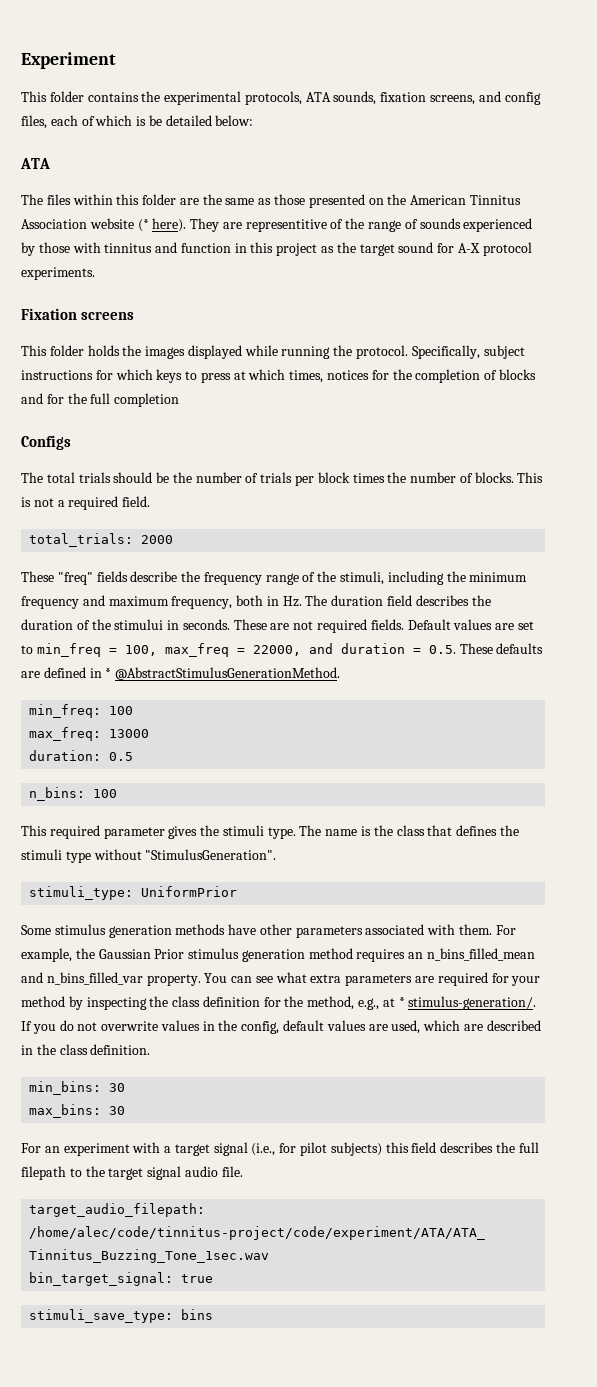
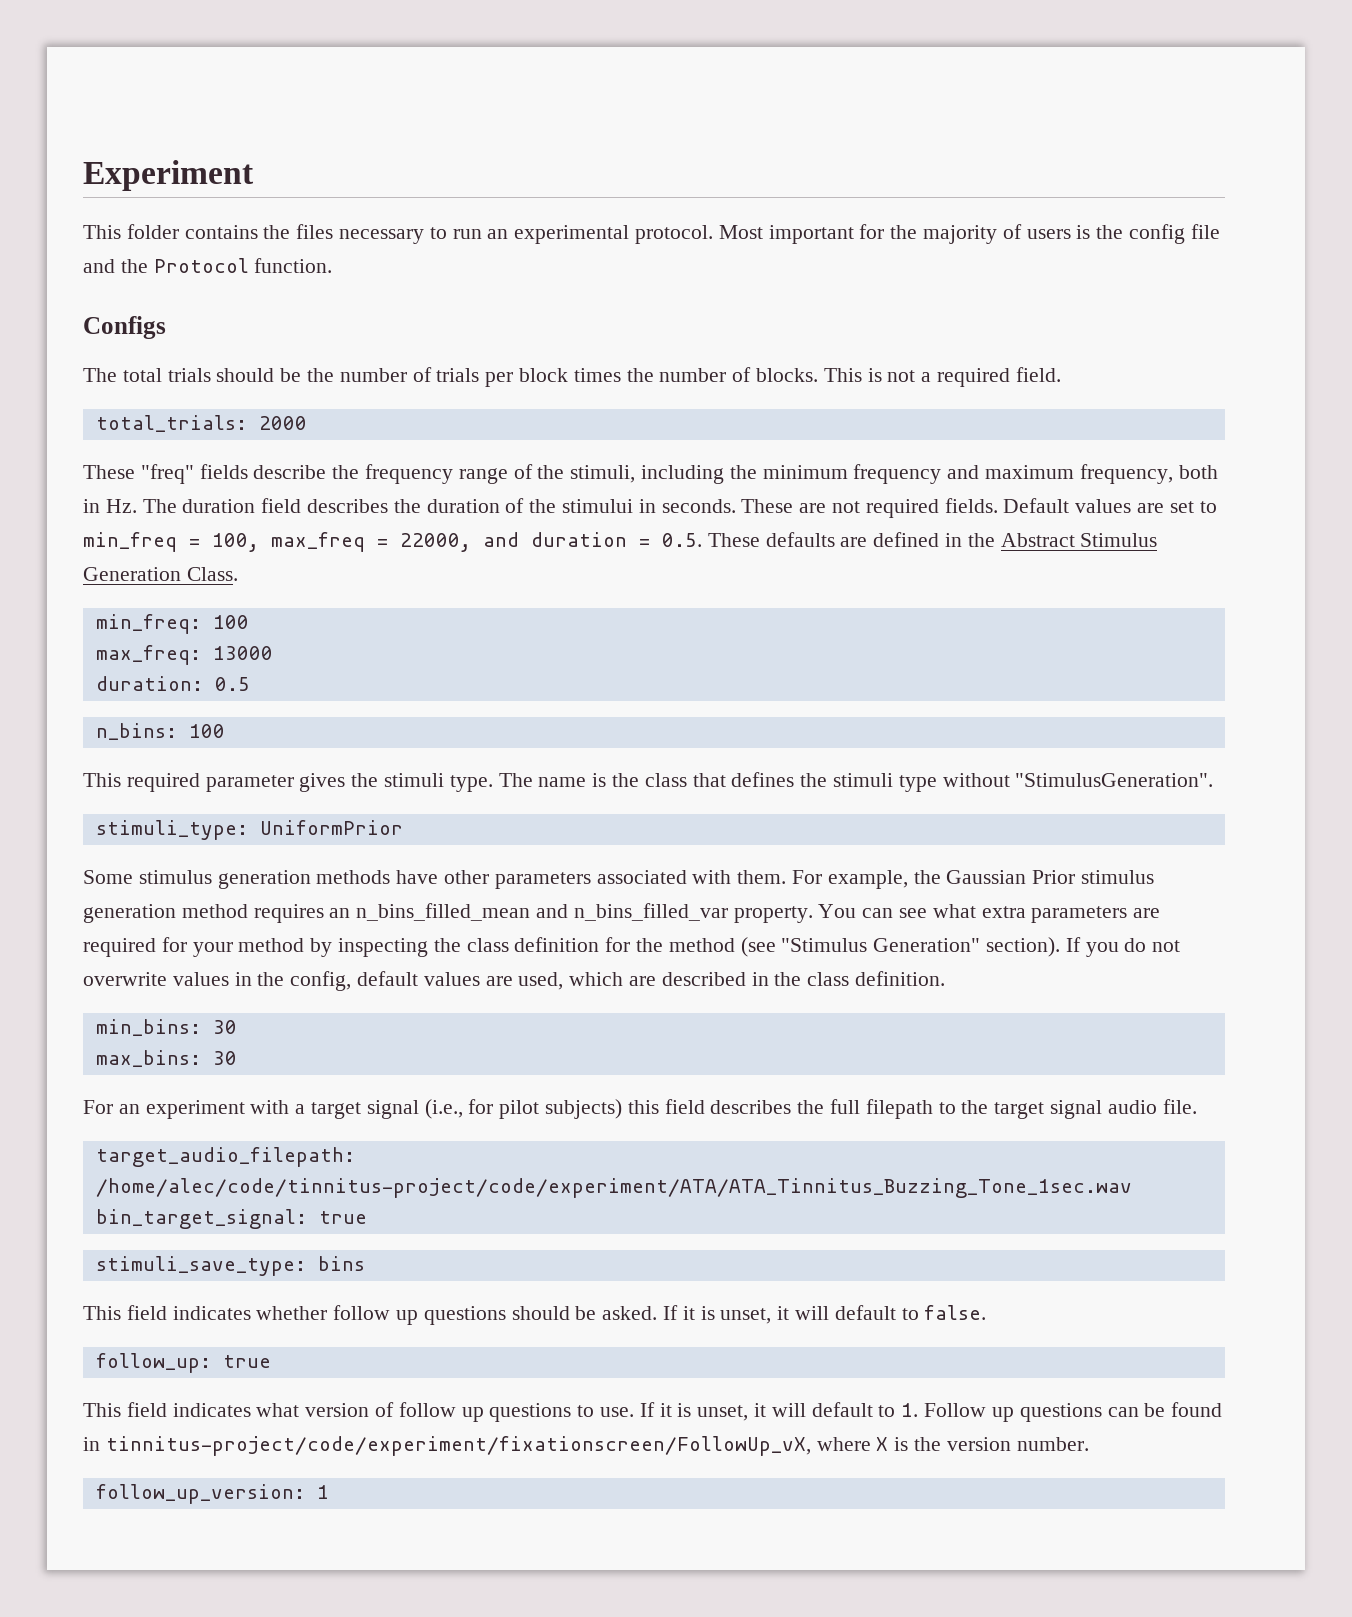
- This folder contains the experimental protocols, ATA sounds, fixation screens, and config files, each of which is be detailed below:
- ATA
- The files within this folder are the same as those presented on the American Tinnitus Association website (* here). They are representitive of the range of sounds experienced by those with tinnitus and function in this project as the target sound for A-X protocol experiments.
- Fixation screens
- This folder holds the images displayed while running the protocol. Specifically, subject instructions for which keys to press at which times, notices for the completion of blocks and for the full completion
+ This folder contains the files necessary to run an experimental protocol. Most important for the majority of users is the config file and the Protocol function.
- Default values are set to min_freq = 100, max_freq = 22000, and duration = 0.5. These defaults are defined in * @AbstractStimulusGenerationMethod.
+ Default values are set to min_freq = 100, max_freq = 22000, and duration = 0.5. These defaults are defined in the Abstract Stimulus Generation Class.
- You can see what extra parameters are required for your method by inspecting the class definition for the method, e.g., at * stimulus-generation/.
+ You can see what extra parameters are required for your method by inspecting the class definition for the method (see "Stimulus Generation" section).
+ This field indicates whether follow up questions should be asked. If it is unset, it will default to false.
+ follow_up: true
+ This field indicates what version of follow up questions to use. If it is unset, it will default to 1. Follow up questions can be found in tinnitus-project/code/experiment/fixationscreen/FollowUp_vX, where X is the version number.
+ follow_up_version: 1

